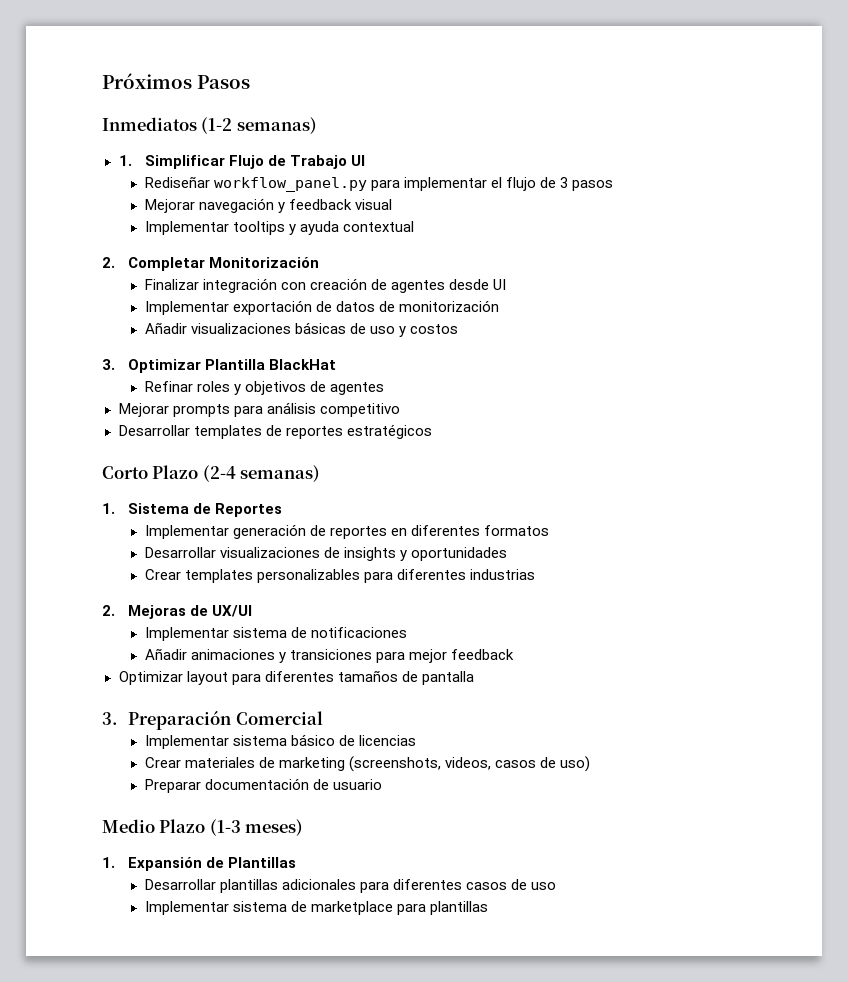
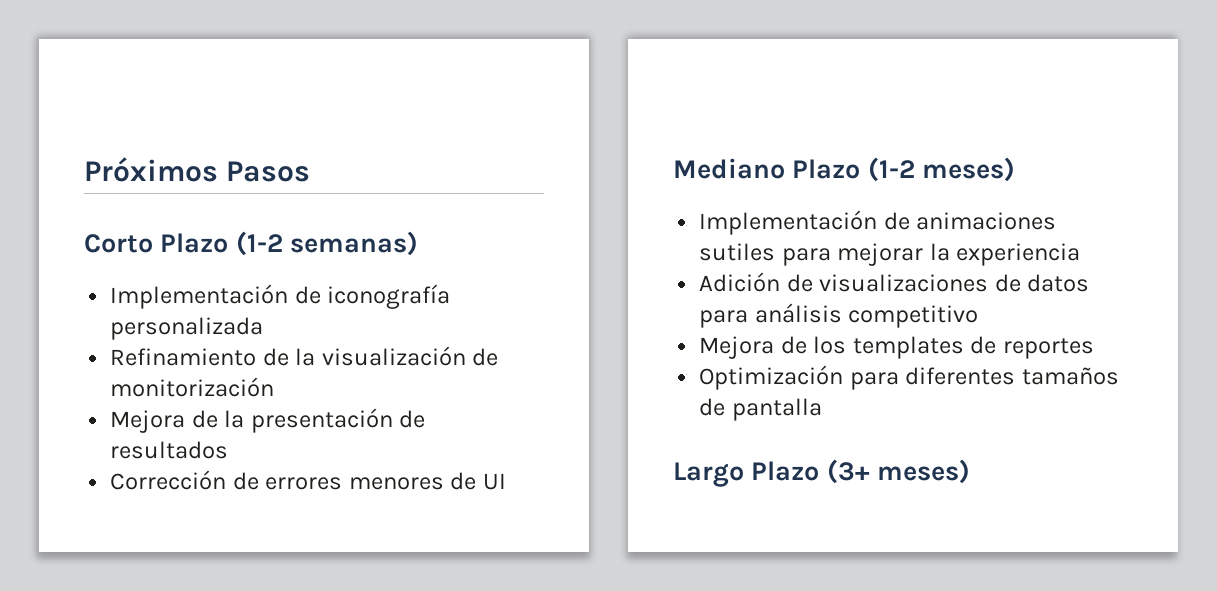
- Inmediatos (1-2 semanas)
+ Corto Plazo (1-2 semanas)
- 1. Simplificar Flujo de Trabajo UI
- Rediseñar workflow_panel.py para implementar el flujo de 3 pasos
- Mejorar navegación y feedback visual
- Implementar tooltips y ayuda contextual
- 2. Completar Monitorización
- Finalizar integración con creación de agentes desde UI
- Implementar exportación de datos de monitorización
- Añadir visualizaciones básicas de uso y costos
- 3. Optimizar Plantilla BlackHat
- Refinar roles y objetivos de agentes
- Mejorar prompts para análisis competitivo
+ Implementación de iconografía personalizada
+ Refinamiento de la visualización de monitorización
+ Mejora de la presentación de resultados
+ Corrección de errores menores de UI
+ Mediano Plazo (1-2 meses)
+ Implementación de animaciones sutiles para mejorar la experiencia
+ Adición de visualizaciones de datos para análisis competitivo
- Desarrollar templates de reportes estratégicos
- Corto Plazo (2-4 semanas)
- 1. Sistema de Reportes
- Implementar generación de reportes en diferentes formatos
- Desarrollar visualizaciones de insights y oportunidades
- Crear templates personalizables para diferentes industrias
- 2. Mejoras de UX/UI
- Implementar sistema de notificaciones
- Añadir animaciones y transiciones para mejor feedback
- Optimizar layout para diferentes tamaños de pantalla
+ Mejora de los templates de reportes
+ Optimización para diferentes tamaños de pantalla
- 3. Preparación Comercial
- Implementar sistema básico de licencias
- Crear materiales de marketing (screenshots, videos, casos de uso)
- Preparar documentación de usuario
- Medio Plazo (1-3 meses)
- 1. Expansión de Plantillas
- Desarrollar plantillas adicionales para diferentes casos de uso
- Implementar sistema de marketplace para plantillas
+ Largo Plazo (3+ meses)

